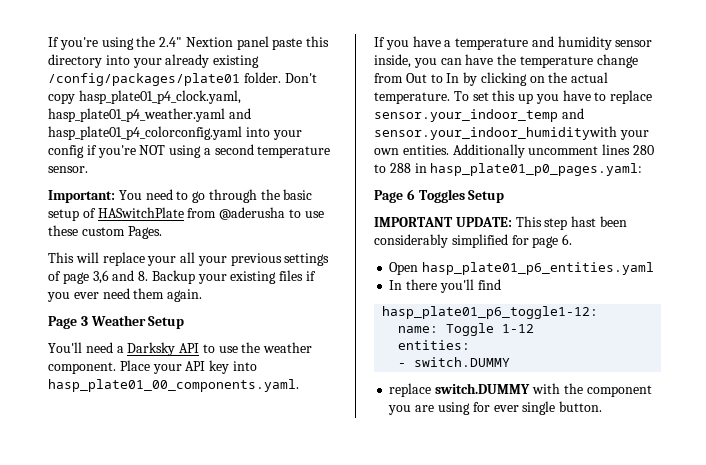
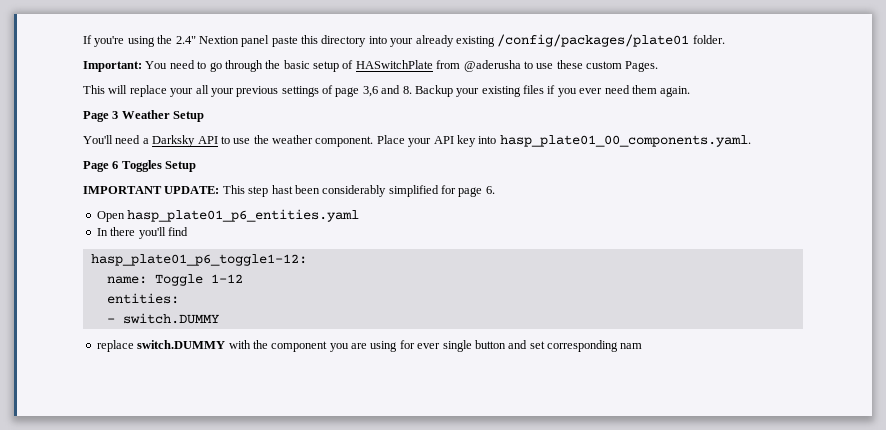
- Don't copy hasp_plate01_p4_clock.yaml, hasp_plate01_p4_weather.yaml and hasp_plate01_p4_colorconfig.yaml into your config if you're NOT using a second temperature sensor.
- If you have a temperature and humidity sensor inside, you can have the temperature change from Out to In by clicking on the actual temperature. To set this up you have to replace sensor.your_indoor_temp and sensor.your_indoor_humiditywith your own entities. Additionally uncomment lines 280 to 288 in hasp_plate01_p0_pages.yaml:
- replace switch.DUMMY with the component you are using for ever single button.
+ replace switch.DUMMY with the component you are using for ever single button and set corresponding nam

